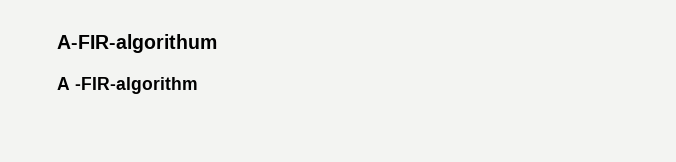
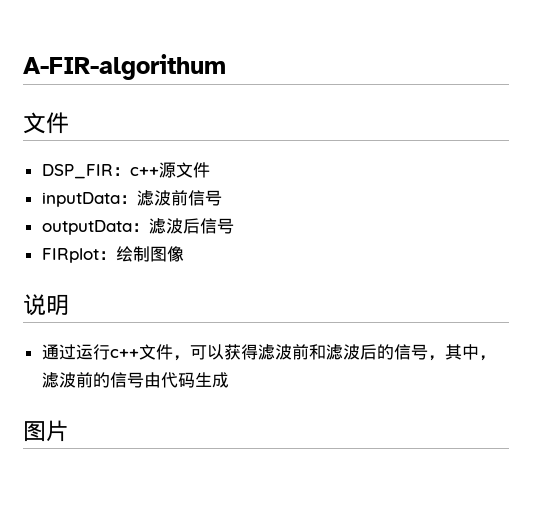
  A-FIR-algorithum
- A -FIR-algorithm
+ 文件
+ DSP_FIR：c++源文件
+ inputData：滤波前信号
+ outputData：滤波后信号
+ FIRplot：绘制图像
+ 说明
+ 通过运行c++文件，可以获得滤波前和滤波后的信号，其中，滤波前的信号由代码生成
+ 图片

